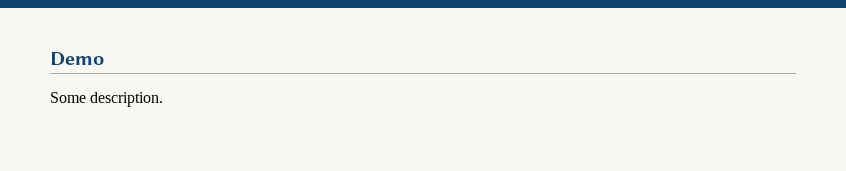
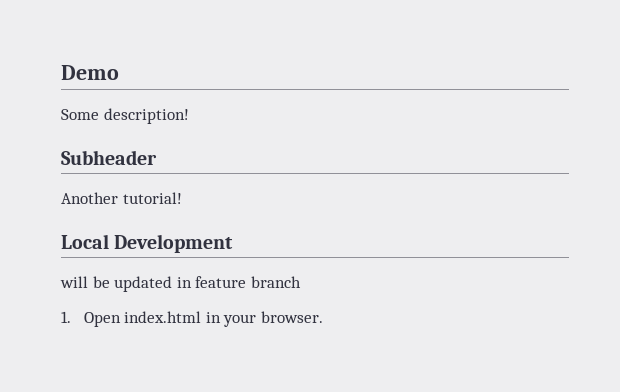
- Some description.
+ Some description!
+ Subheader
+ Another tutorial!
+ Local Development
+ will be updated in feature branch
+ 1. Open index.html in your browser.

